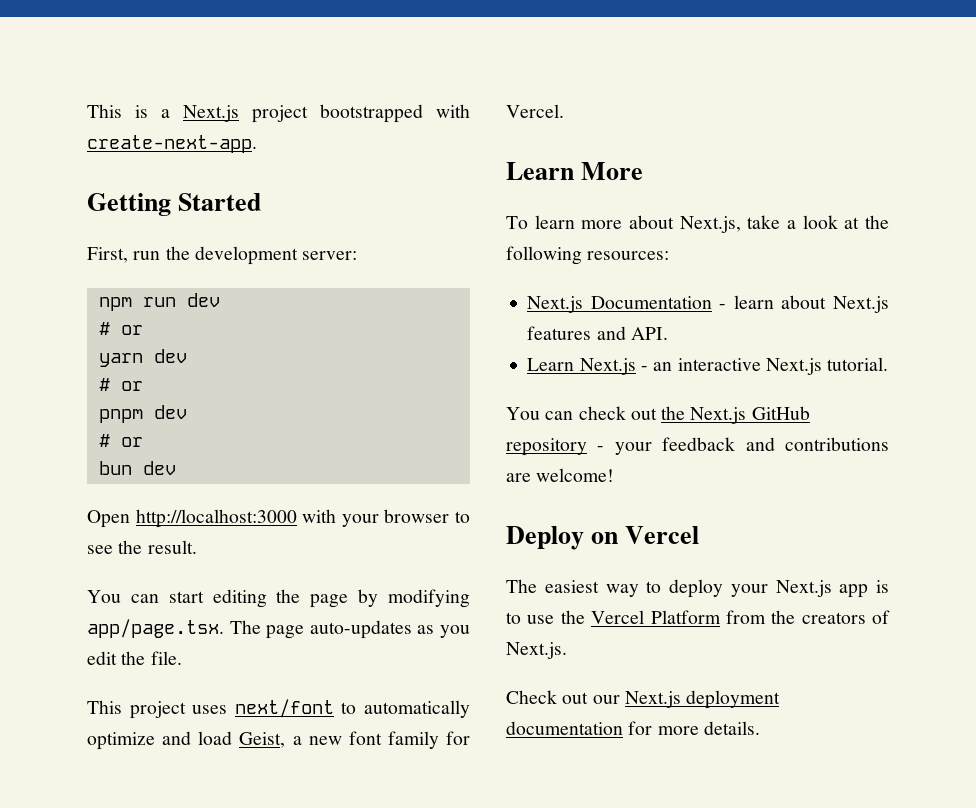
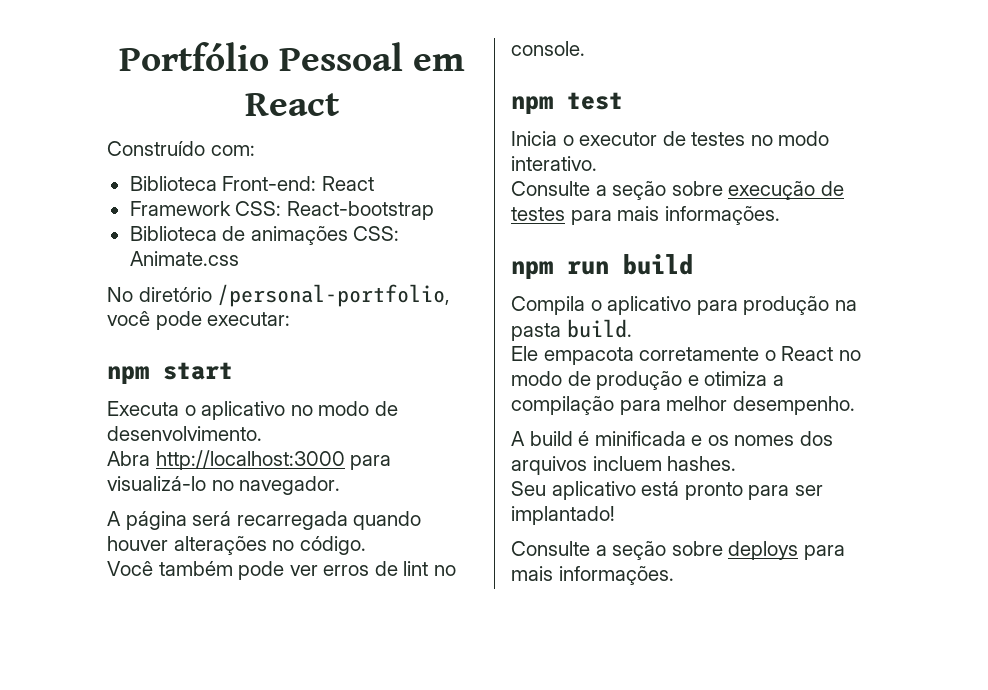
- This is a Next.js project bootstrapped with create-next-app.
- Getting Started
- First, run the development server:
- npm run dev
- # or
- yarn dev
- # or
- pnpm dev
- # or
- bun dev
- Open http://localhost:3000 with your browser to see the result.
- You can start editing the page by modifying app/page.tsx. The page auto-updates as you edit the file.
- This project uses next/font to automatically optimize and load Geist, a new font family for Vercel.
- Learn More
- To learn more about Next.js, take a look at the following resources:
- Next.js Documentation - learn about Next.js features and API.
- Learn Next.js - an interactive Next.js tutorial.
- You can check out the Next.js GitHub repository - your feedback and contributions are welcome!
- Deploy on Vercel
- The easiest way to deploy your Next.js app is to use the Vercel Platform from the creators of Next.js.
- Check out our Next.js deployment documentation for more details.
+ Portfólio Pessoal em React
+ Construído com:
+ Biblioteca Front-end: React
+ Framework CSS: React-bootstrap
+ Biblioteca de animações CSS: Animate.css
+ No diretório /personal-portfolio, você pode executar:
+ npm start
+ Executa o aplicativo no modo de desenvolvimento.
+ Abra http://localhost:3000 para visualizá-lo no navegador.
+ A página será recarregada quando houver alterações no código.
+ Você também pode ver erros de lint no console.
+ npm test
+ Inicia o executor de testes no modo interativo.
+ Consulte a seção sobre execução de testes para mais informações.
+ npm run build
+ Compila o aplicativo para produção na pasta build.
+ Ele empacota corretamente o React no modo de produção e otimiza a compilação para melhor desempenho.
+ A build é minificada e os nomes dos arquivos incluem hashes.
+ Seu aplicativo está pronto para ser implantado!
+ Consulte a seção sobre deploys para mais informações.

